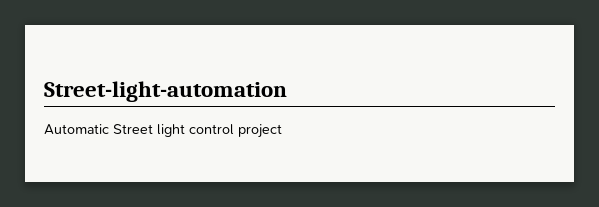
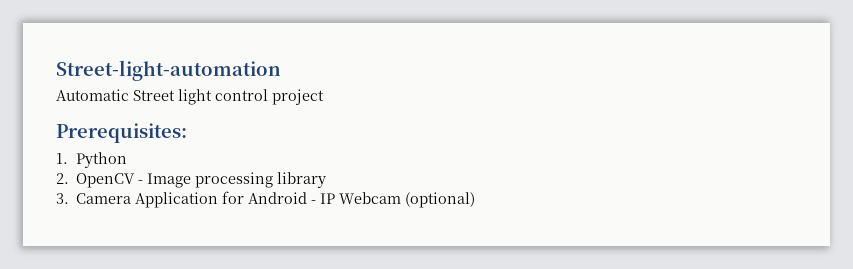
+ Prerequisites:
+ 1. Python
+ 2. OpenCV - Image processing library
+ 3. Camera Application for Android - IP Webcam (optional)

